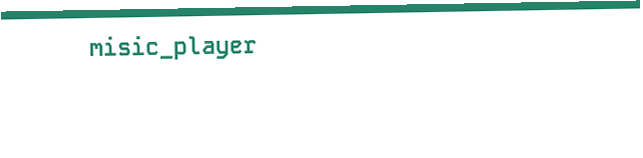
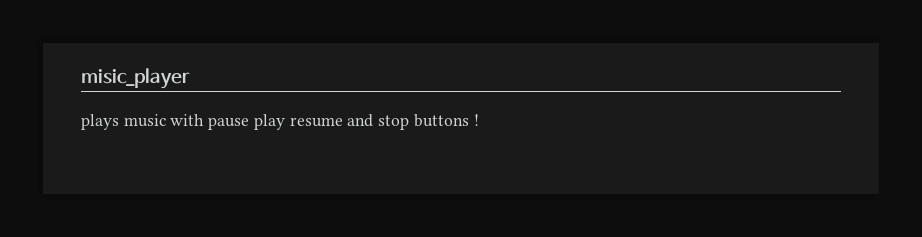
+ plays music with pause play resume and stop buttons !

